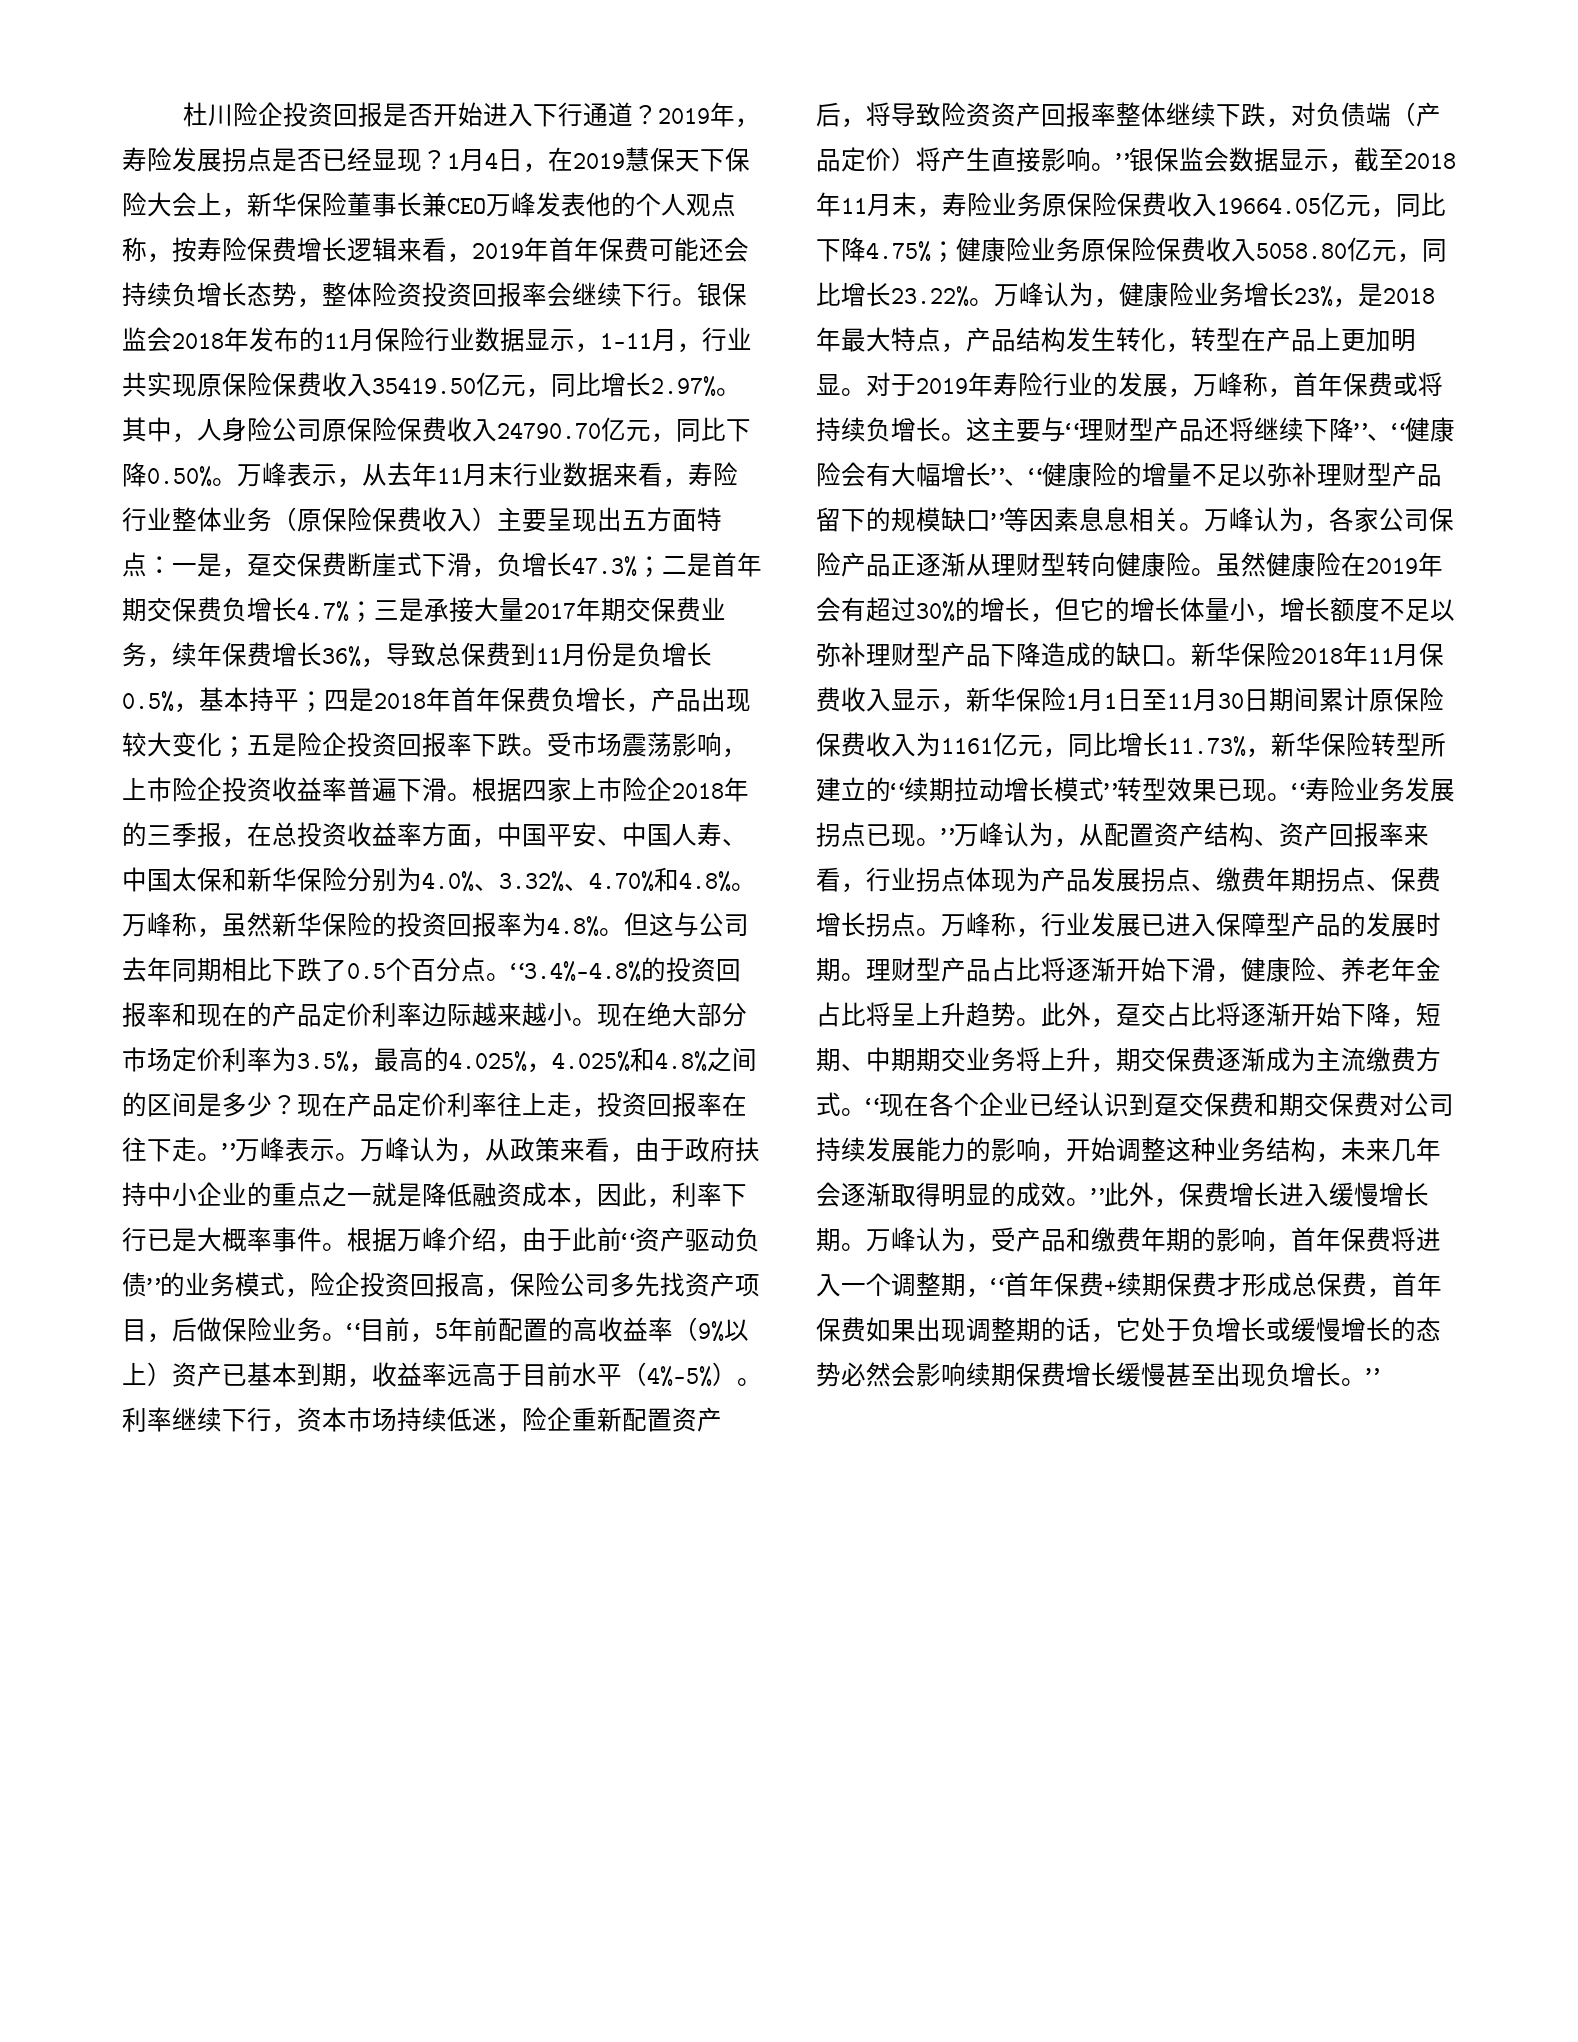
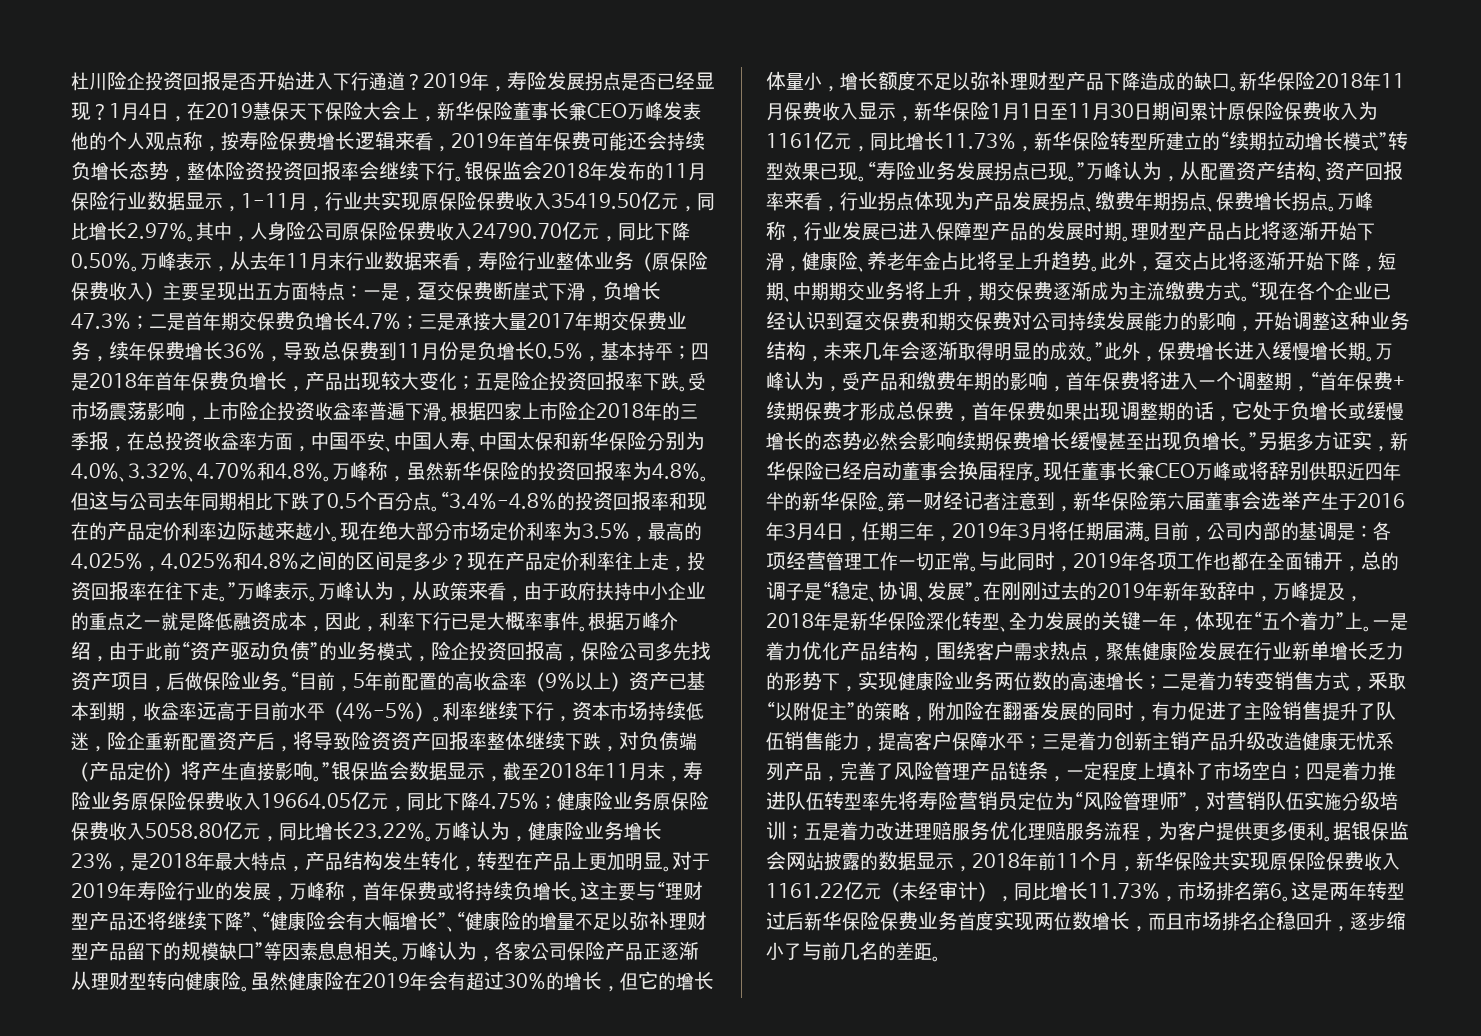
- 万峰认为，受产品和缴费年期的影响，首年保费将进入一个调整期，“首年保费+续期保费才形成总保费，首年保费如果出现调整期的话，它处于负增长或缓慢增长的态势必然会影响续期保费增长缓慢甚至出现负增长。”
+ 万峰认为，受产品和缴费年期的影响，首年保费将进入一个调整期，“首年保费+续期保费才形成总保费，首年保费如果出现调整期的话，它处于负增长或缓慢增长的态势必然会影响续期保费增长缓慢甚至出现负增长。”另据多方证实，新华保险已经启动董事会换届程序。现任董事长兼CEO万峰或将辞别供职近四年半的新华保险。第一财经记者注意到，新华保险第六届董事会选举产生于2016年3月4日，任期三年，2019年3月将任期届满。目前，公司内部的基调是：各项经营管理工作一切正常。与此同时，2019年各项工作也都在全面铺开，总的调子是“稳定、协调、发展”。在刚刚过去的2019年新年致辞中，万峰提及，2018年是新华保险深化转型、全力发展的关键一年，体现在“五个着力”上。一是着力优化产品结构，围绕客户需求热点，聚焦健康险发展在行业新单增长乏力的形势下，实现健康险业务两位数的高速增长；二是着力转变销售方式，釆取“以附促主”的策略，附加险在翻番发展的同时，有力促进了主险销售提升了队伍销售能力，提高客户保障水平；三是着力创新主销产品升级改造健康无忧系列产品，完善了风险管理产品链条，一定程度上填补了市场空白；四是着力推进队伍转型率先将寿险营销员定位为“风险管理师”，对营销队伍实施分级培训；五是着力改进理赔服务优化理赔服务流程，为客户提供更多便利。据银保监会网站披露的数据显示，2018年前11个月，新华保险共实现原保险保费收入1161.22亿元（未经审计），同比增长11.73%，市场排名第6。这是两年转型过后新华保险保费业务首度实现两位数增长，而且市场排名企稳回升，逐步缩小了与前几名的差距。

